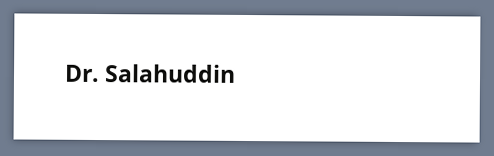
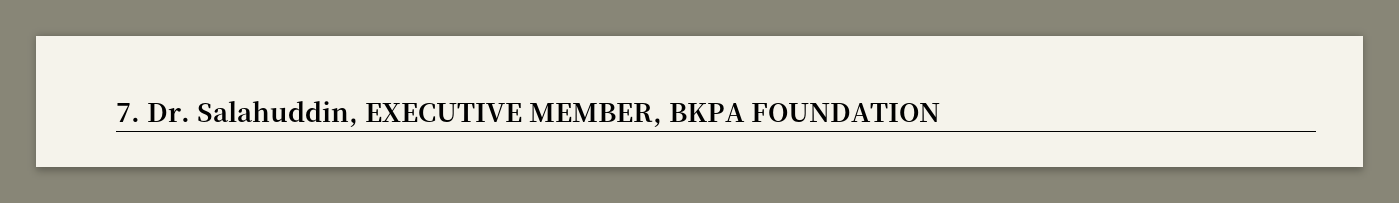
- Dr. Salahuddin
+ 7. Dr. Salahuddin, EXECUTIVE MEMBER, BKPA FOUNDATION

